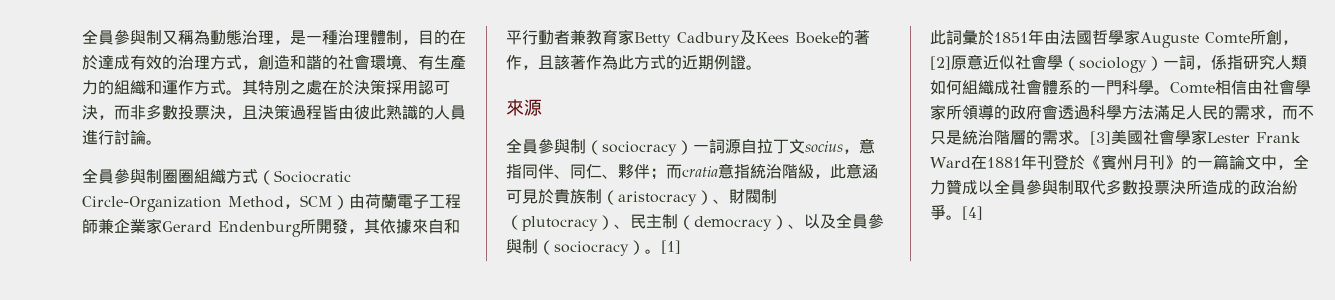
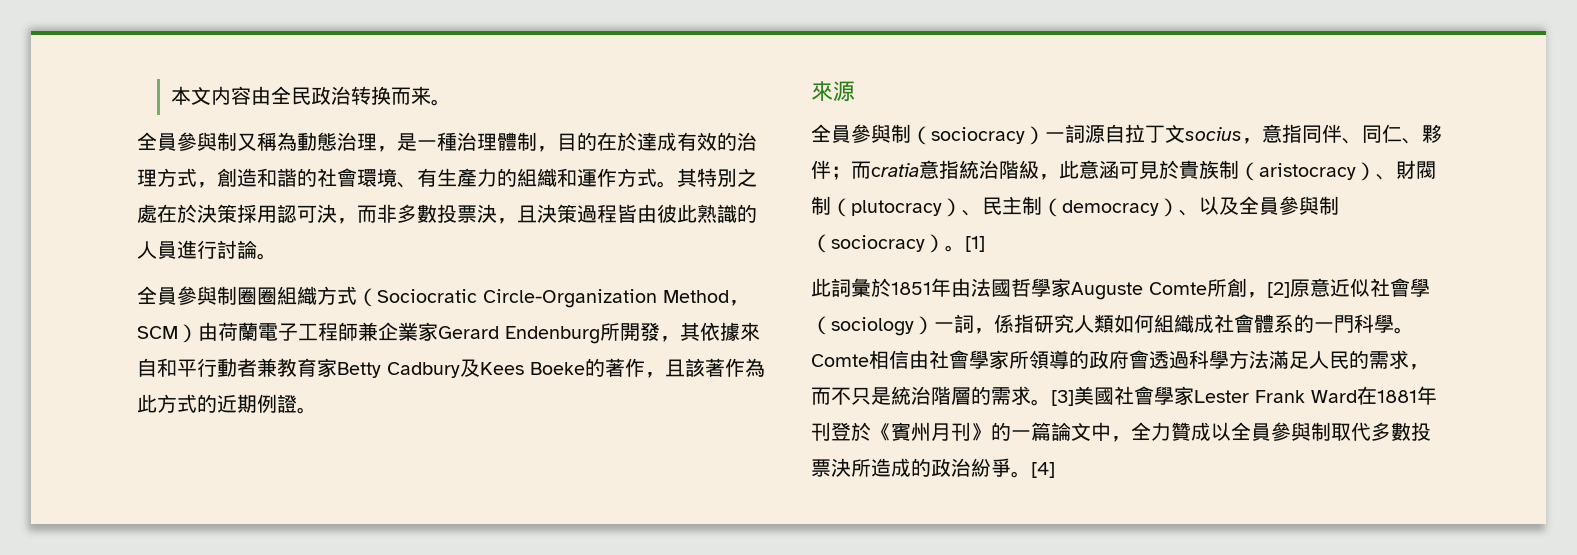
+ 本文内容由全民政治转换而来。

